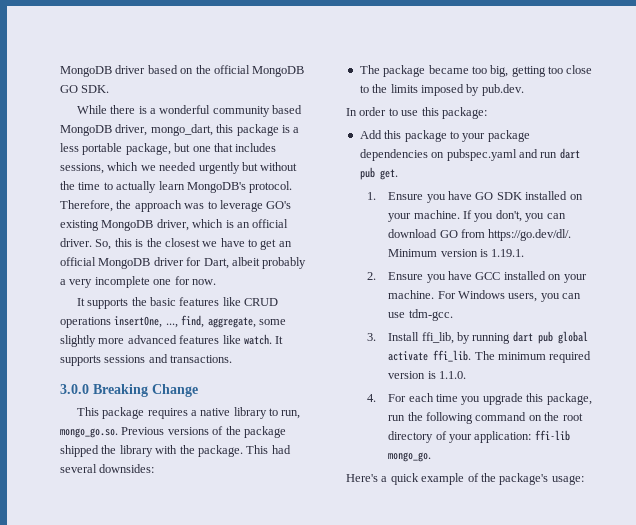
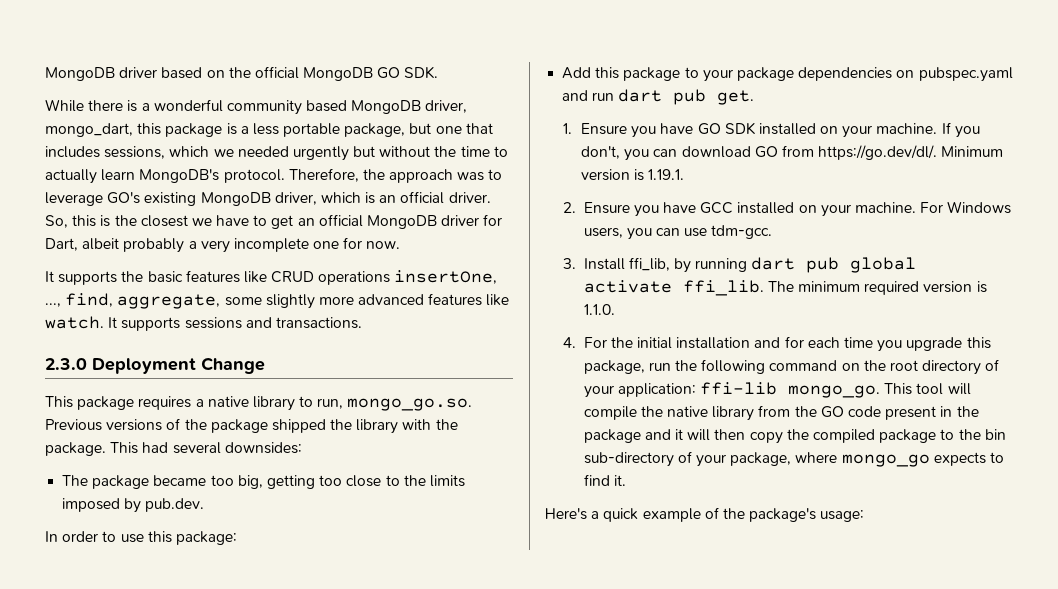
- 3.0.0 Breaking Change
+ 2.3.0 Deployment Change
- 4. For each time you upgrade this package, run the following command on the root directory of your application: ffi-lib mongo_go.
+ 4. For the initial installation and for each time you upgrade this package, run the following command on the root directory of your application: ffi-lib mongo_go. This tool will compile the native library from the GO code present in the package and it will then copy the compiled package to the bin sub-directory of your package, where mongo_go expects to find it.

